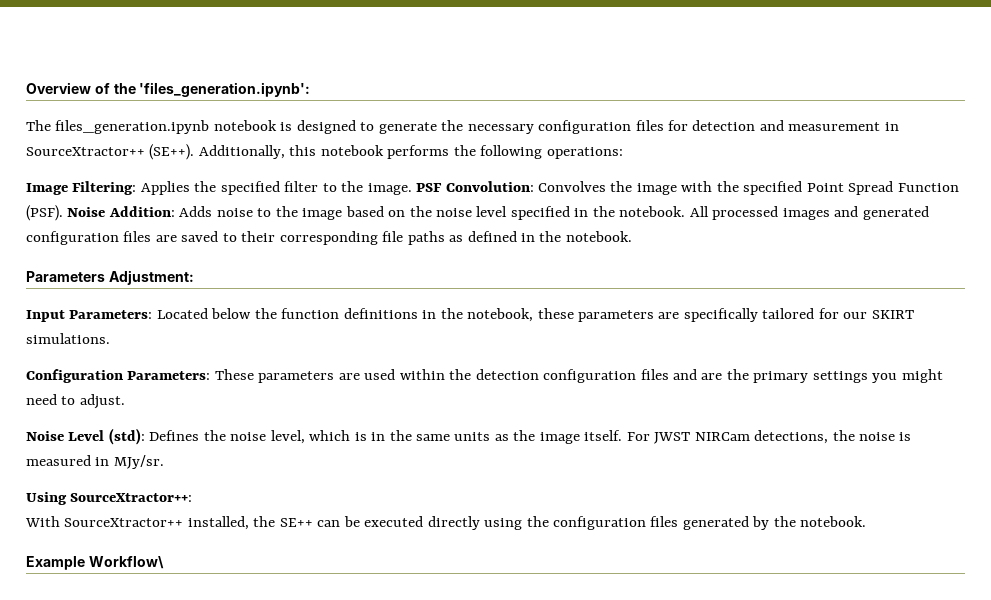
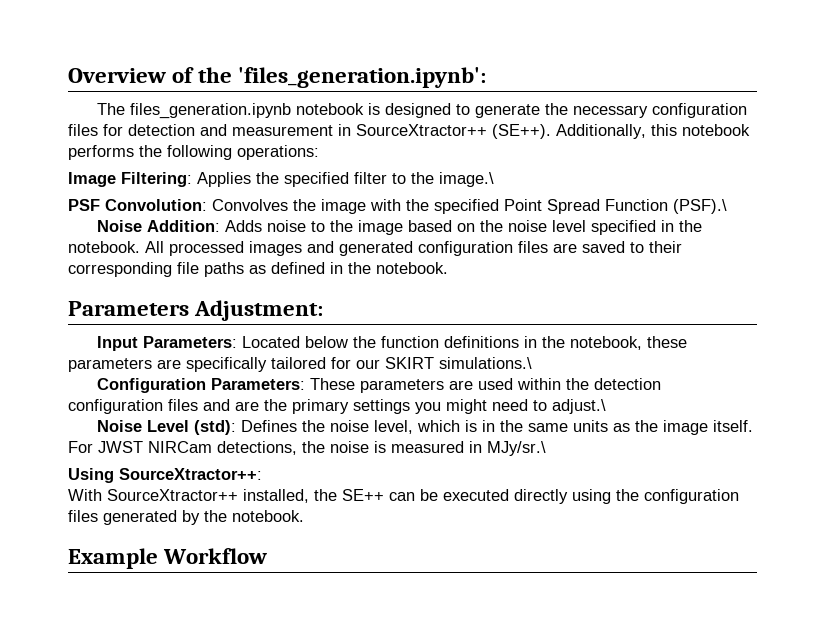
- Image Filtering: Applies the specified filter to the image. PSF Convolution: Convolves the image with the specified Point Spread Function (PSF). Noise Addition: Adds noise to the image based on the noise level specified in the notebook.
+ Image Filtering: Applies the specified filter to the image.\
+ PSF Convolution: Convolves the image with the specified Point Spread Function (PSF).\
+ Noise Addition: Adds noise to the image based on the noise level specified in the notebook.
- Input Parameters: Located below the function definitions in the notebook, these parameters are specifically tailored for our SKIRT simulations.
+ Input Parameters: Located below the function definitions in the notebook, these parameters are specifically tailored for our SKIRT simulations.\
- Configuration Parameters: These parameters are used within the detection configuration files and are the primary settings you might need to adjust.
+ Configuration Parameters: These parameters are used within the detection configuration files and are the primary settings you might need to adjust.\
- For JWST NIRCam detections, the noise is measured in MJy/sr.
+ For JWST NIRCam detections, the noise is measured in MJy/sr.\
- Example Workflow\
+ Example Workflow

